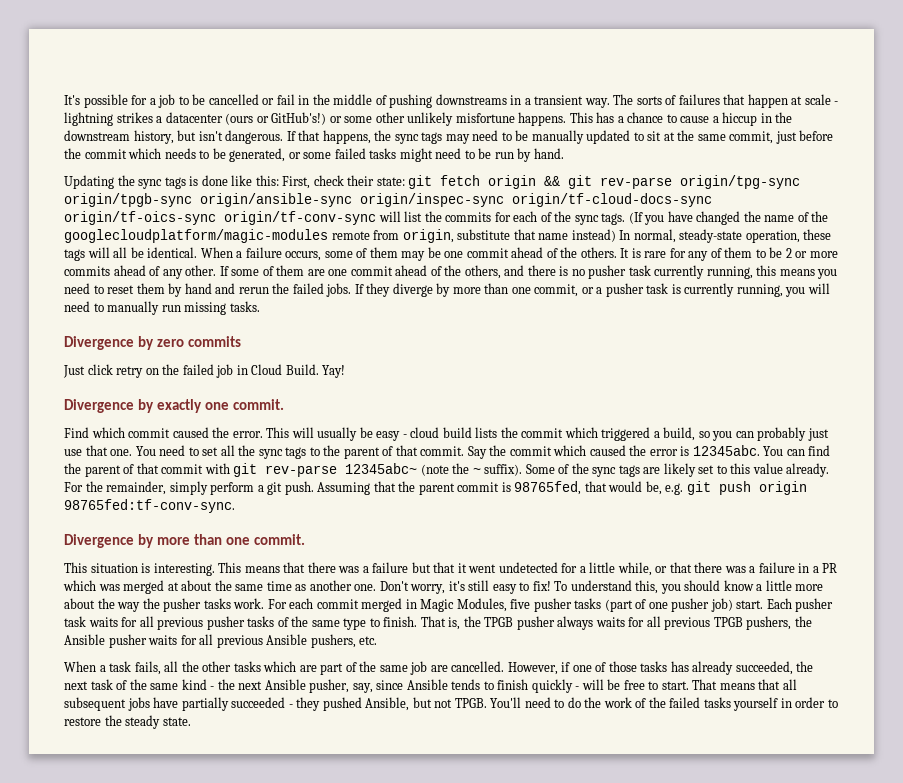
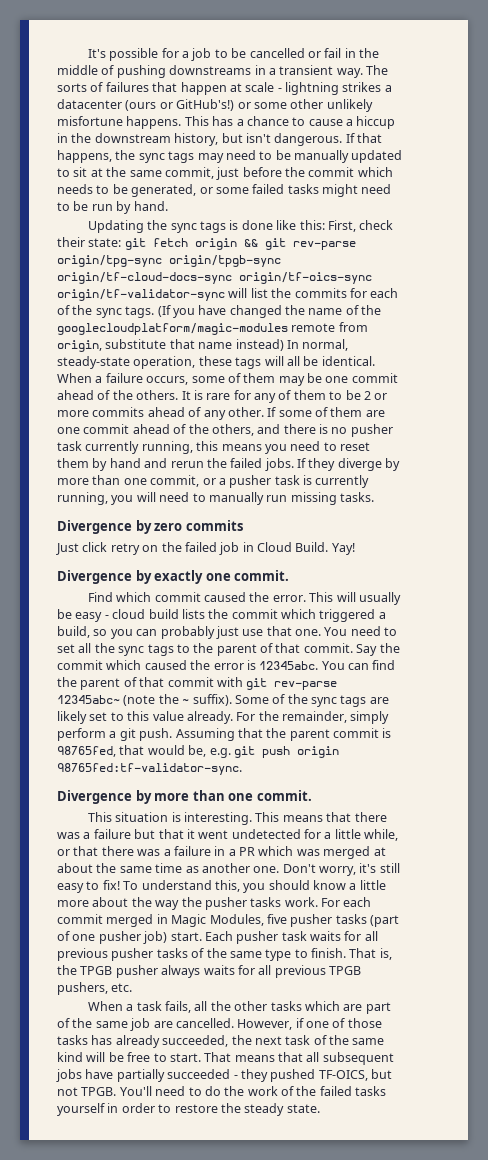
- Updating the sync tags is done like this: First, check their state: git fetch origin && git rev-parse origin/tpg-sync origin/tpgb-sync origin/ansible-sync origin/inspec-sync origin/tf-cloud-docs-sync origin/tf-oics-sync origin/tf-conv-sync will list the commits for each of the sync tags.
+ Updating the sync tags is done like this: First, check their state: git fetch origin && git rev-parse origin/tpg-sync origin/tpgb-sync origin/tf-cloud-docs-sync origin/tf-oics-sync origin/tf-validator-sync will list the commits for each of the sync tags.
- Assuming that the parent commit is 98765fed, that would be, e.g. git push origin 98765fed:tf-conv-sync.
+ Assuming that the parent commit is 98765fed, that would be, e.g. git push origin 98765fed:tf-validator-sync.
- That is, the TPGB pusher always waits for all previous TPGB pushers, the Ansible pusher waits for all previous Ansible pushers, etc.
+ That is, the TPGB pusher always waits for all previous TPGB pushers, etc.
- However, if one of those tasks has already succeeded, the next task of the same kind - the next Ansible pusher, say, since Ansible tends to finish quickly - will be free to start.
+ However, if one of those tasks has already succeeded, the next task of the same kind will be free to start.
- That means that all subsequent jobs have partially succeeded - they pushed Ansible, but not TPGB.
+ That means that all subsequent jobs have partially succeeded - they pushed TF-OICS, but not TPGB.

